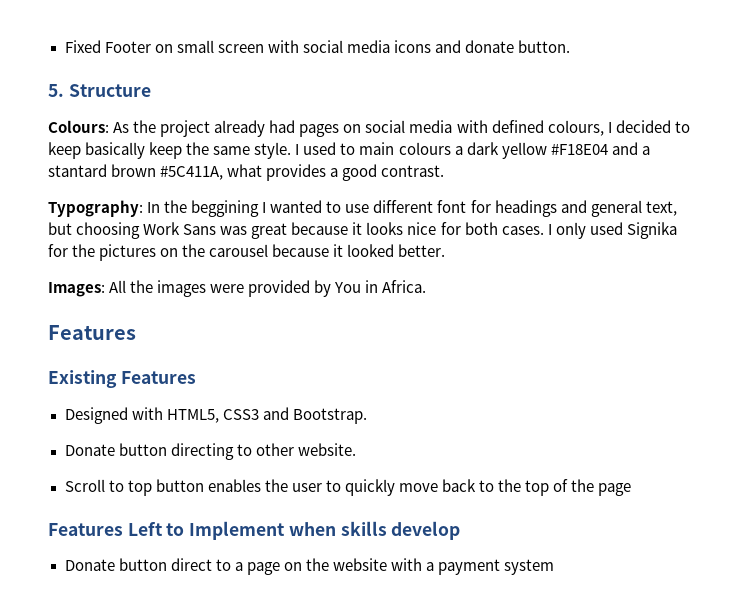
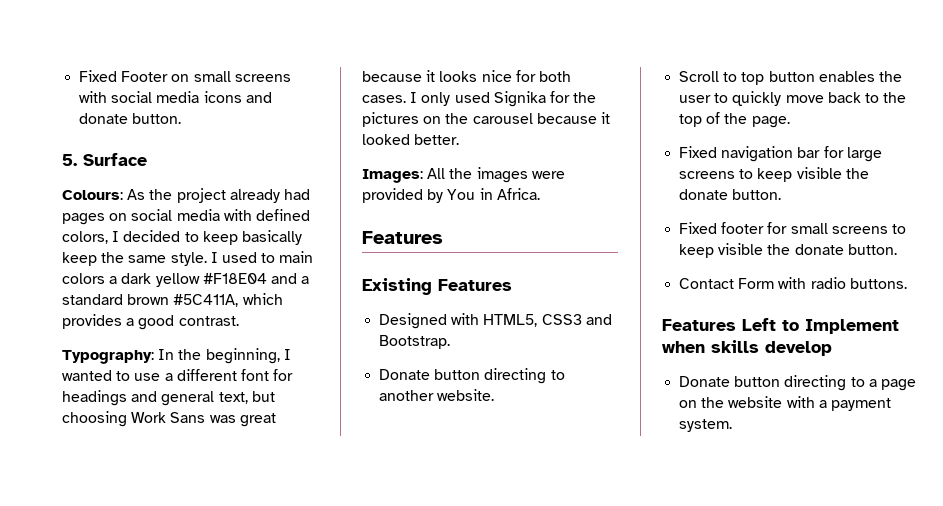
- Fixed Footer on small screen with social media icons and donate button.
+ Fixed Footer on small screens with social media icons and donate button.
- 5. Structure
+ 5. Surface
- Colours: As the project already had pages on social media with defined colours, I decided to keep basically keep the same style.
+ Colours: As the project already had pages on social media with defined colors, I decided to keep basically keep the same style.
- I used to main colours a dark yellow #F18E04 and a stantard brown #5C411A, what provides a good contrast.
+ I used to main colors a dark yellow #F18E04 and a standard brown #5C411A, which provides a good contrast.
- Typography: In the beggining I wanted to use different font for headings and general text, but choosing Work Sans was great because it looks nice for both cases.
+ Typography: In the beginning, I wanted to use a different font for headings and general text, but choosing Work Sans was great because it looks nice for both cases.
- Donate button directing to other website.
+ Donate button directing to another website.
- Scroll to top button enables the user to quickly move back to the top of the page
+ Scroll to top button enables the user to quickly move back to the top of the page.
+ Fixed navigation bar for large screens to keep visible the donate button.
+ Fixed footer for small screens to keep visible the donate button.
+ Contact Form with radio buttons.
- Donate button direct to a page on the website with a payment system
+ Donate button directing to a page on the website with a payment system.

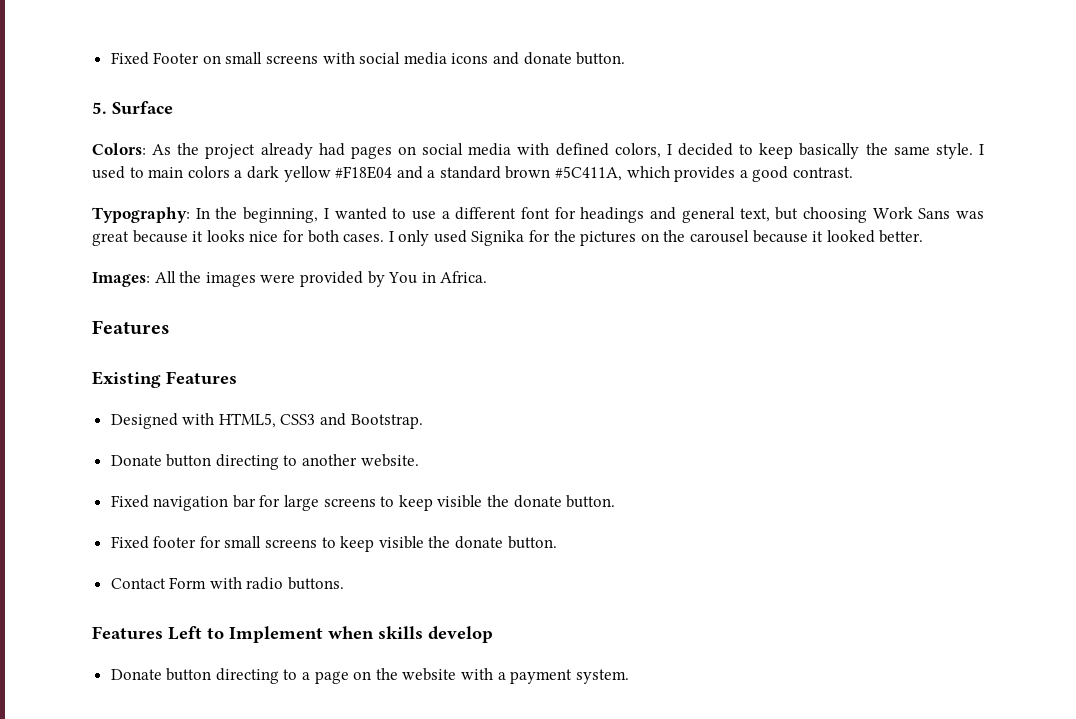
- Colours: As the project already had pages on social media with defined colors, I decided to keep basically keep the same style.
+ Colors: As the project already had pages on social media with defined colors, I decided to keep basically the same style.
- Scroll to top button enables the user to quickly move back to the top of the page.

